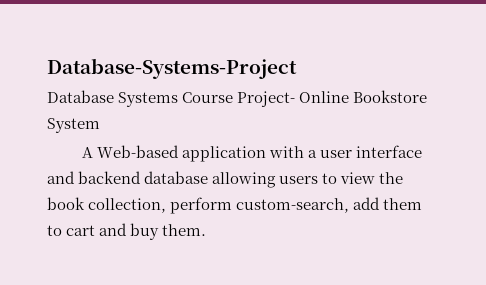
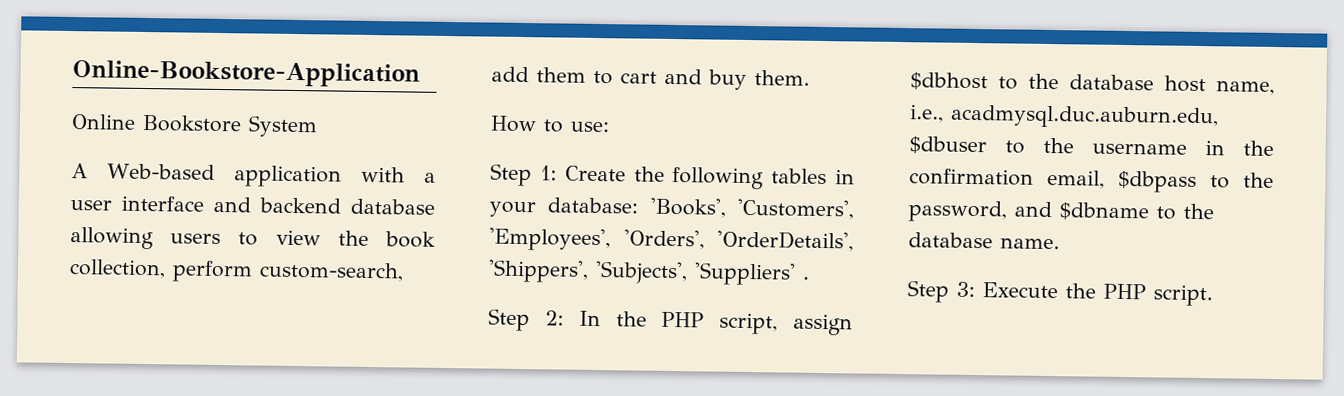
- Database-Systems-Project
- Database Systems Course Project- Online Bookstore System
+ Online-Bookstore-Application
+ Online Bookstore System
+ How to use:
+ Step 1: Create the following tables in your database: 'Books', 'Customers', 'Employees', 'Orders', 'OrderDetails', 'Shippers', 'Subjects', 'Suppliers' .
+ Step 2: In the PHP script, assign $dbhost to the database host name, i.e., acadmysql.duc.auburn.edu, $dbuser to the username in the confirmation email, $dbpass to the password, and $dbname to the database name.
+ Step 3: Execute the PHP script.

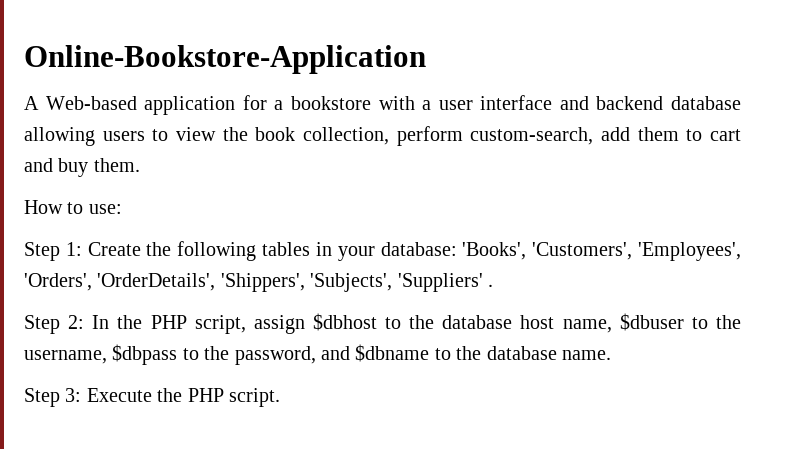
- Online Bookstore System
- A Web-based application with a user interface and backend database allowing users to view the book collection, perform custom-search, add them to cart and buy them.
+ A Web-based application for a bookstore with a user interface and backend database allowing users to view the book collection, perform custom-search, add them to cart and buy them.
- Step 2: In the PHP script, assign $dbhost to the database host name, i.e., acadmysql.duc.auburn.edu, $dbuser to the username in the confirmation email, $dbpass to the password, and $dbname to the database name.
+ Step 2: In the PHP script, assign $dbhost to the database host name, $dbuser to the username, $dbpass to the password, and $dbname to the database name.

